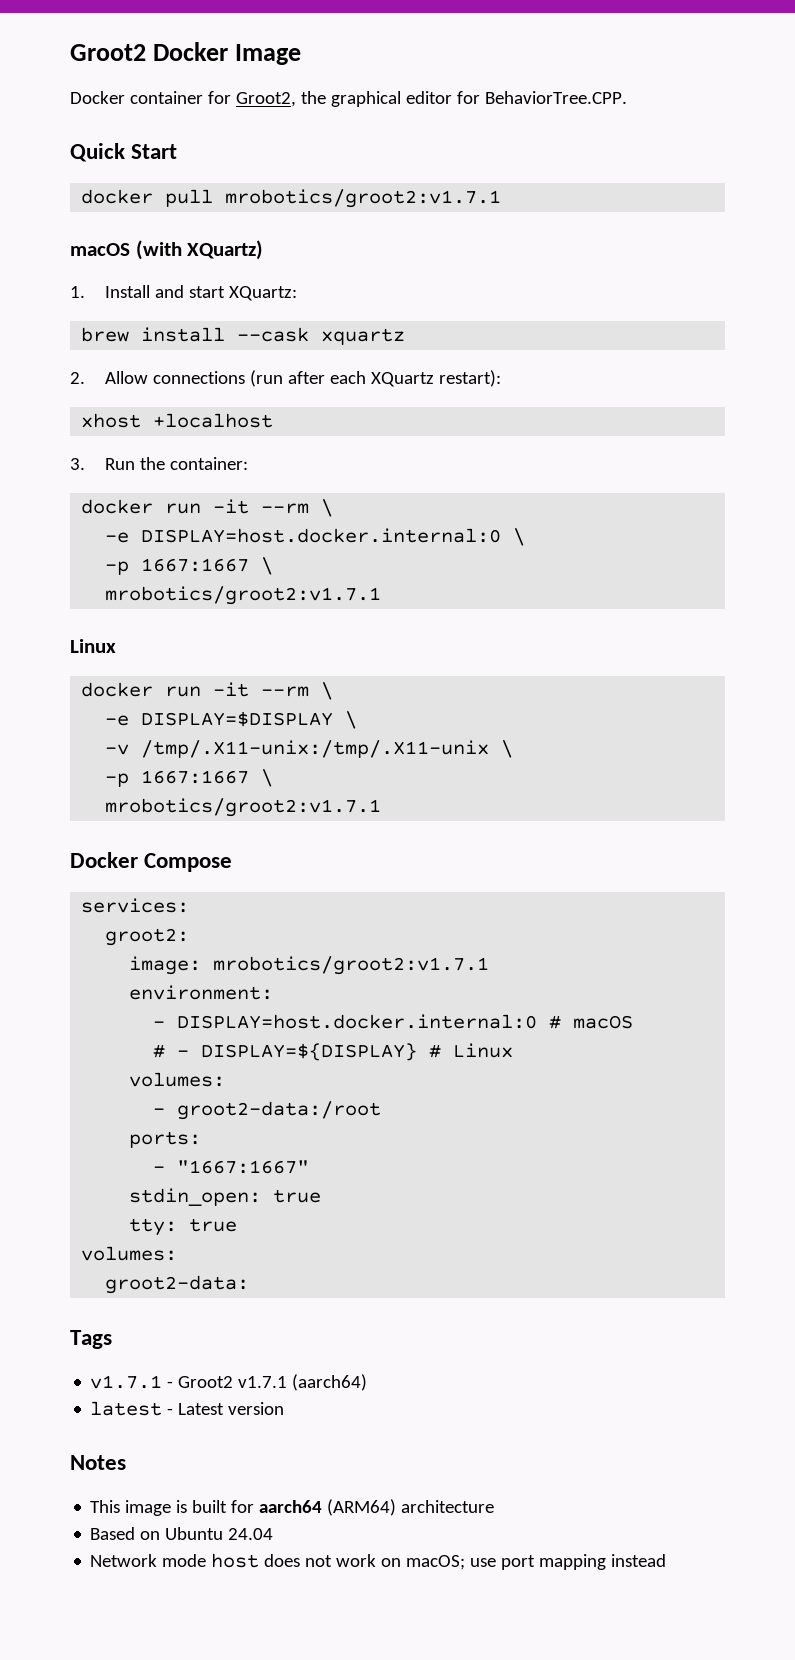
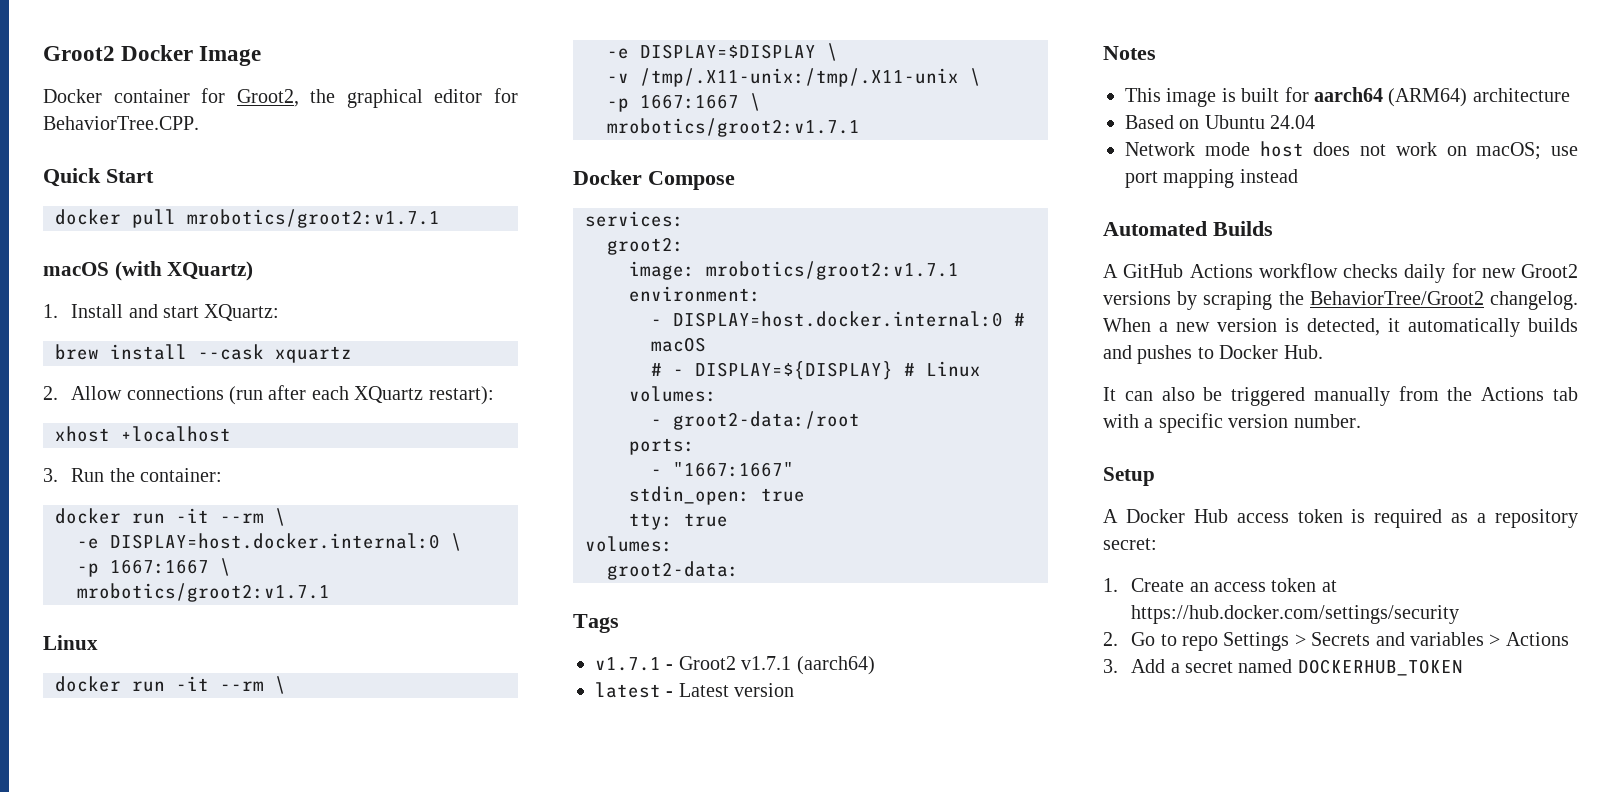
+ Automated Builds
+ A GitHub Actions workflow checks daily for new Groot2 versions by scraping the BehaviorTree/Groot2 changelog. When a new version is detected, it automatically builds and pushes to Docker Hub.
+ It can also be triggered manually from the Actions tab with a specific version number.
+ Setup
+ A Docker Hub access token is required as a repository secret:
+ 1. Create an access token at https://hub.docker.com/settings/security
+ 2. Go to repo Settings > Secrets and variables > Actions
+ 3. Add a secret named DOCKERHUB_TOKEN

